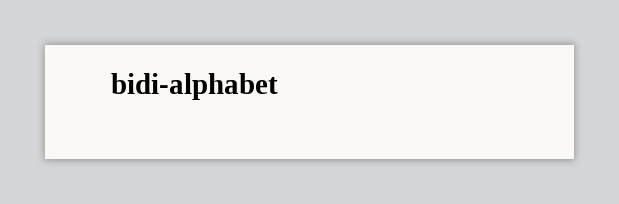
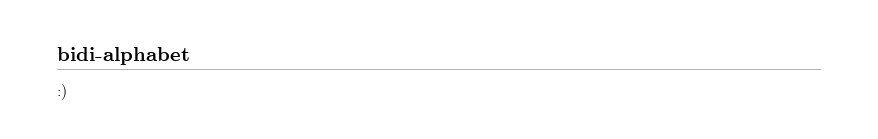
+ :)

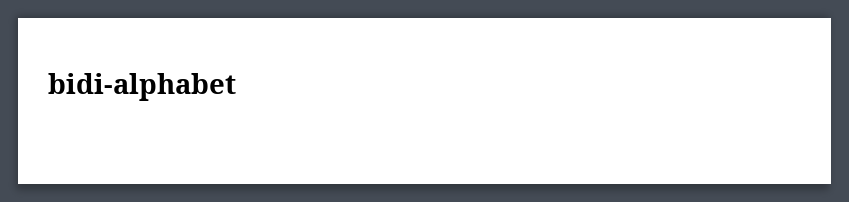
- :)

